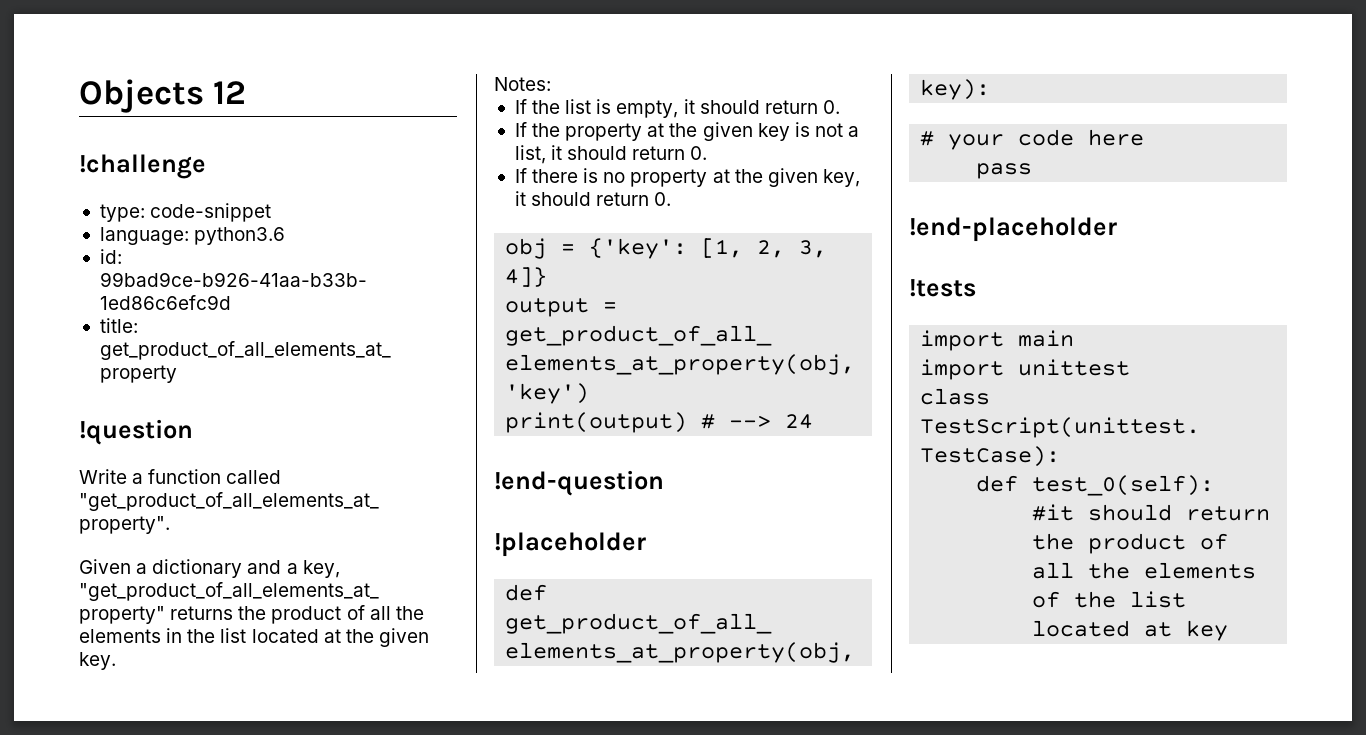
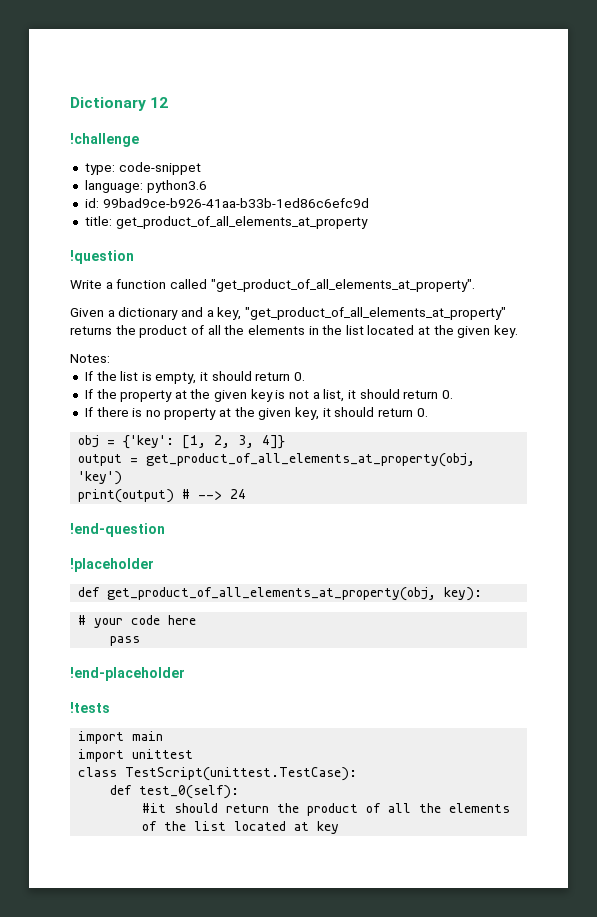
- Objects 12
+ Dictionary 12

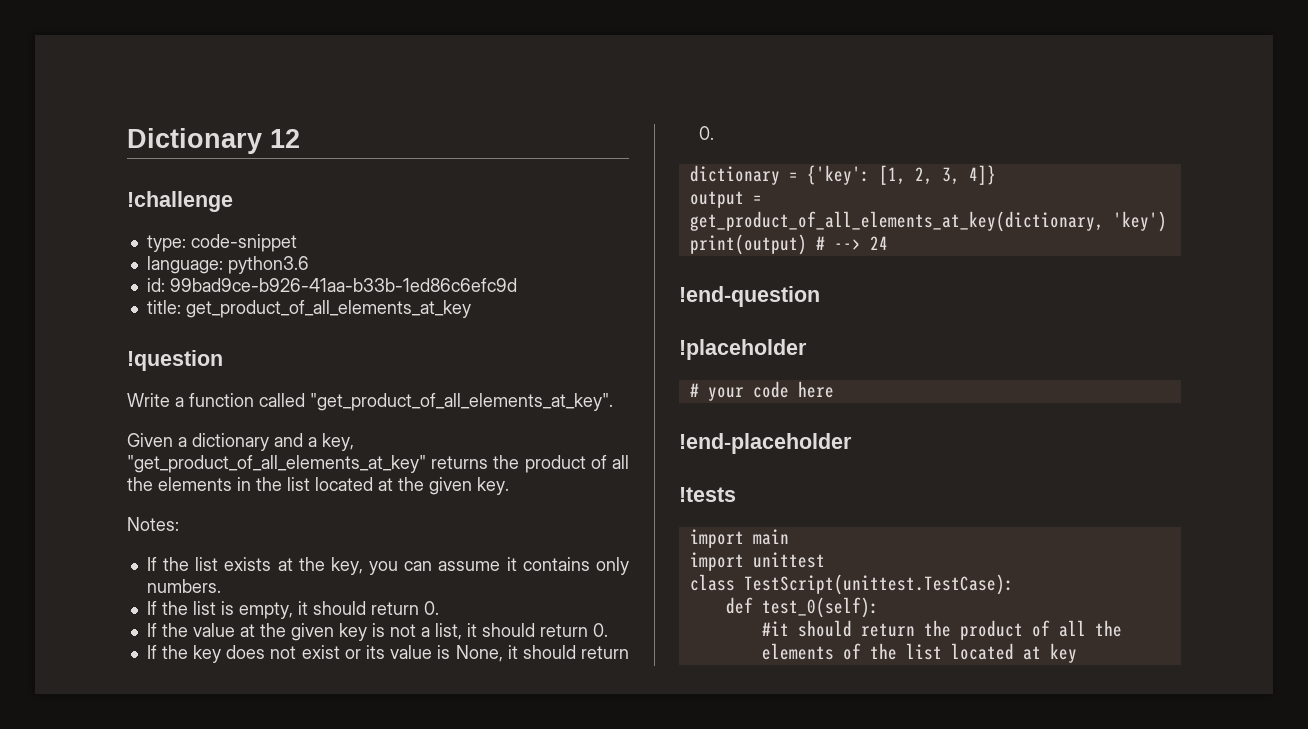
- title: get_product_of_all_elements_at_property
+ title: get_product_of_all_elements_at_key
- Write a function called "get_product_of_all_elements_at_property".
+ Write a function called "get_product_of_all_elements_at_key".
- Given a dictionary and a key, "get_product_of_all_elements_at_property" returns the product of all the elements in the list located at the given key.
+ Given a dictionary and a key, "get_product_of_all_elements_at_key" returns the product of all the elements in the list located at the given key.
+ If the list exists at the key, you can assume it contains only numbers.
- If the property at the given key is not a list, it should return 0.
+ If the value at the given key is not a list, it should return 0.
- If there is no property at the given key, it should return 0.
- obj = {'key': [1, 2, 3, 4]}
+ If the key does not exist or its value is None, it should return 0.
+ dictionary = {'key': [1, 2, 3, 4]}
- output = get_product_of_all_elements_at_property(obj, 'key')
+ output = get_product_of_all_elements_at_key(dictionary, 'key')
- def get_product_of_all_elements_at_property(obj, key):
- pass

